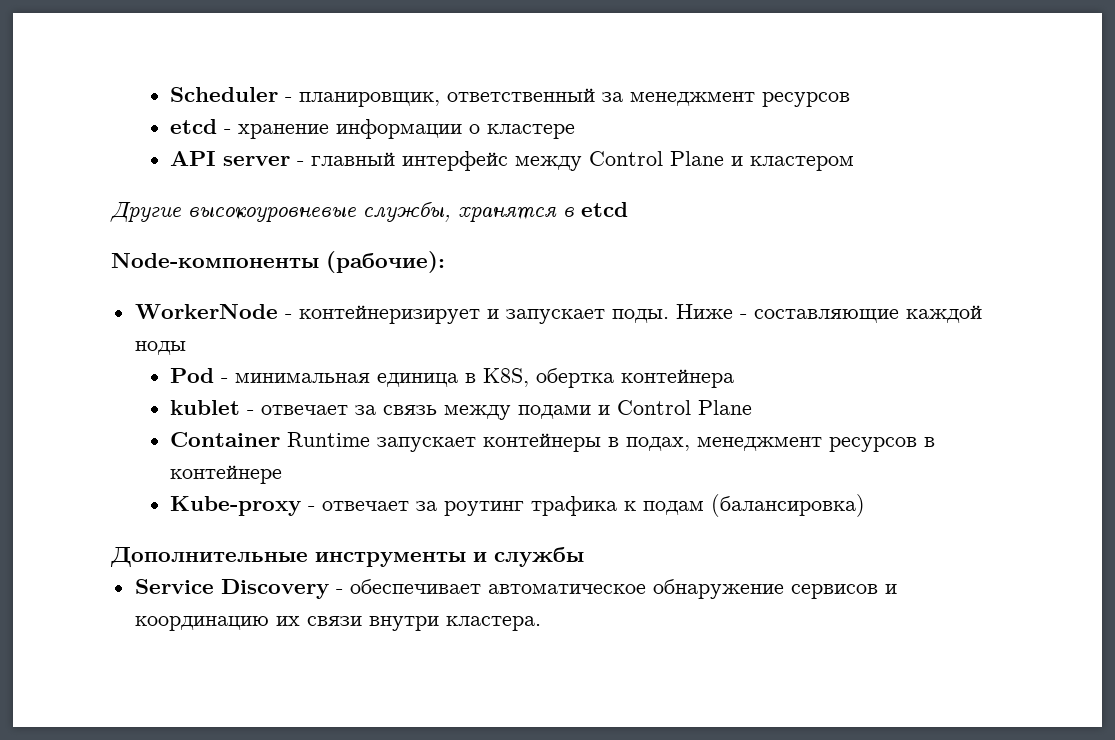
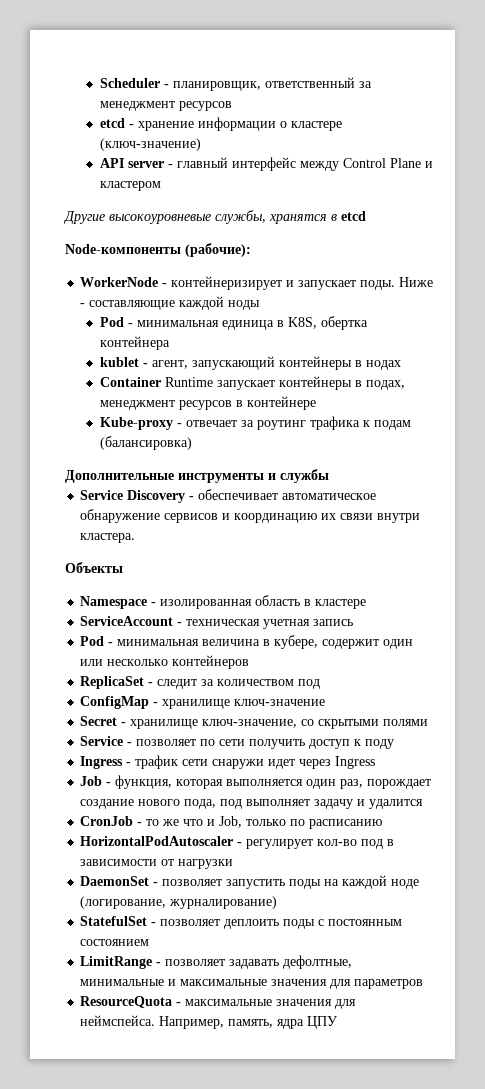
- etcd - хранение информации о кластере
+ etcd - хранение информации о кластере (ключ-значение)
- kublet - отвечает за связь между подами и Control Plane
+ kublet - агент, запускающий контейнеры в нодах
+ Объекты
+ Namespace - изолированная область в кластере
+ ServiceAccount - техническая учетная запись
+ Pod - минимальная величина в кубере, содержит один или несколько контейнеров
+ ReplicaSet - следит за количеством под
+ ConfigMap - хранилище ключ-значение
+ Secret - хранилище ключ-значение, со скрытыми полями
+ Service - позволяет по сети получить доступ к поду
+ Ingress - трафик сети снаружи идет через Ingress
+ Job - функция, которая выполняется один раз, порождает создание нового пода, под выполняет задачу и удалится
+ CronJob - то же что и Job, только по расписанию
+ HorizontalPodAutoscaler - регулирует кол-во под в зависимости от нагрузки
+ DaemonSet - позволяет запустить поды на каждой ноде (логирование, журналирование)
+ StatefulSet - позволяет деплоить поды с постоянным состоянием
+ LimitRange - позволяет задавать дефолтные, минимальные и максимальные значения для параметров
+ ResourceQuota - максимальные значения для неймспейса. Например, память, ядра ЦПУ

